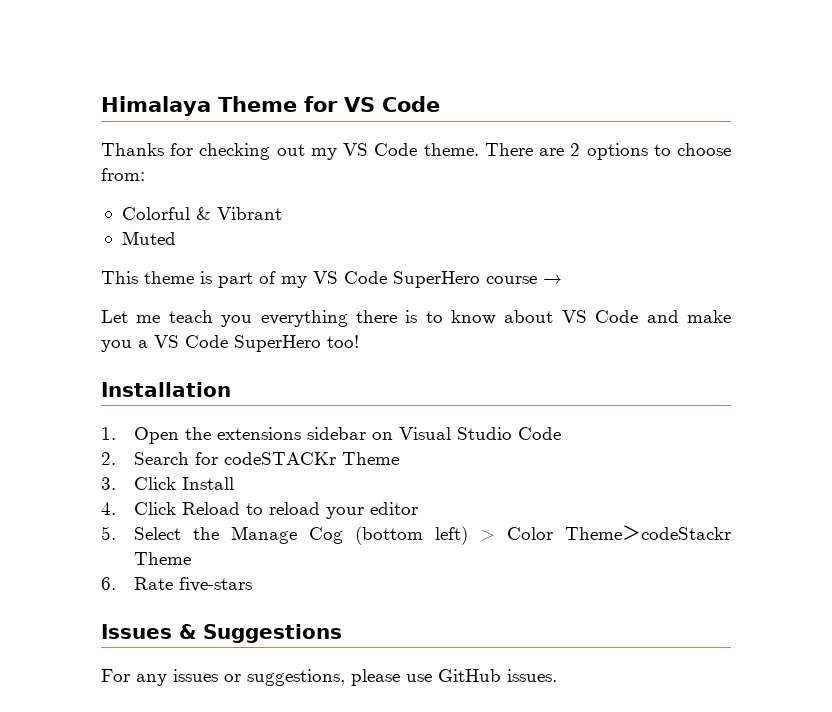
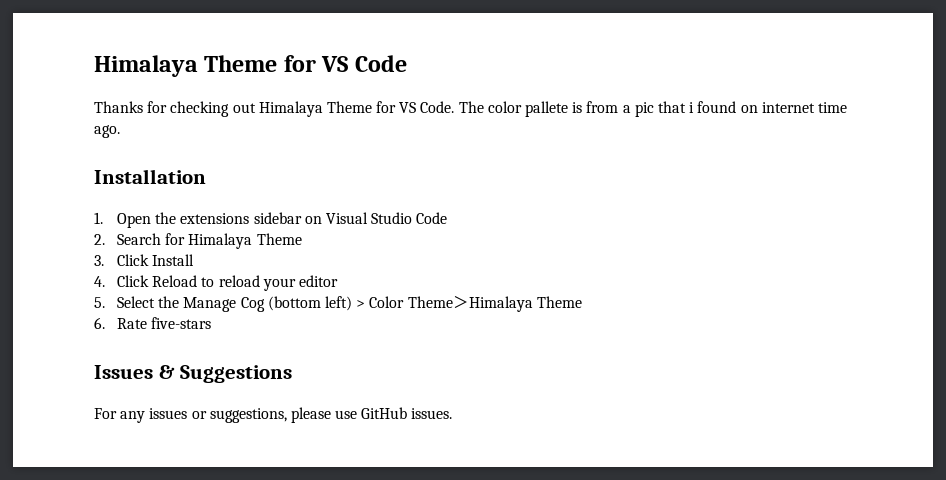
- Thanks for checking out my VS Code theme. There are 2 options to choose from:
- Colorful & Vibrant
- Muted
- This theme is part of my VS Code SuperHero course →
- Let me teach you everything there is to know about VS Code and make you a VS Code SuperHero too!
+ Thanks for checking out Himalaya Theme for VS Code. The color pallete is from a pic that i found on internet time ago.
- 2. Search for codeSTACKr Theme
+ 2. Search for Himalaya Theme
- 5. Select the Manage Cog (bottom left) > Color Theme＞codeStackr Theme
+ 5. Select the Manage Cog (bottom left) > Color Theme＞Himalaya Theme

